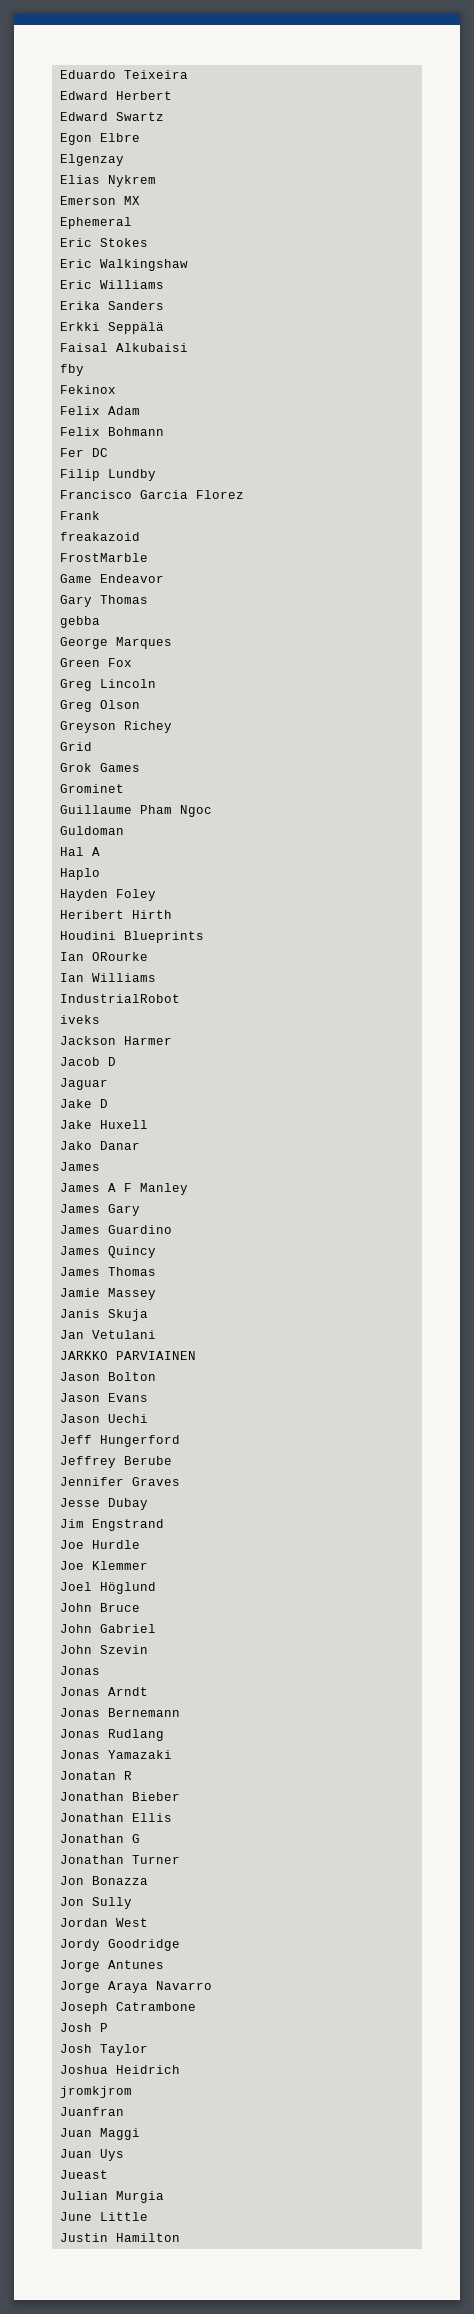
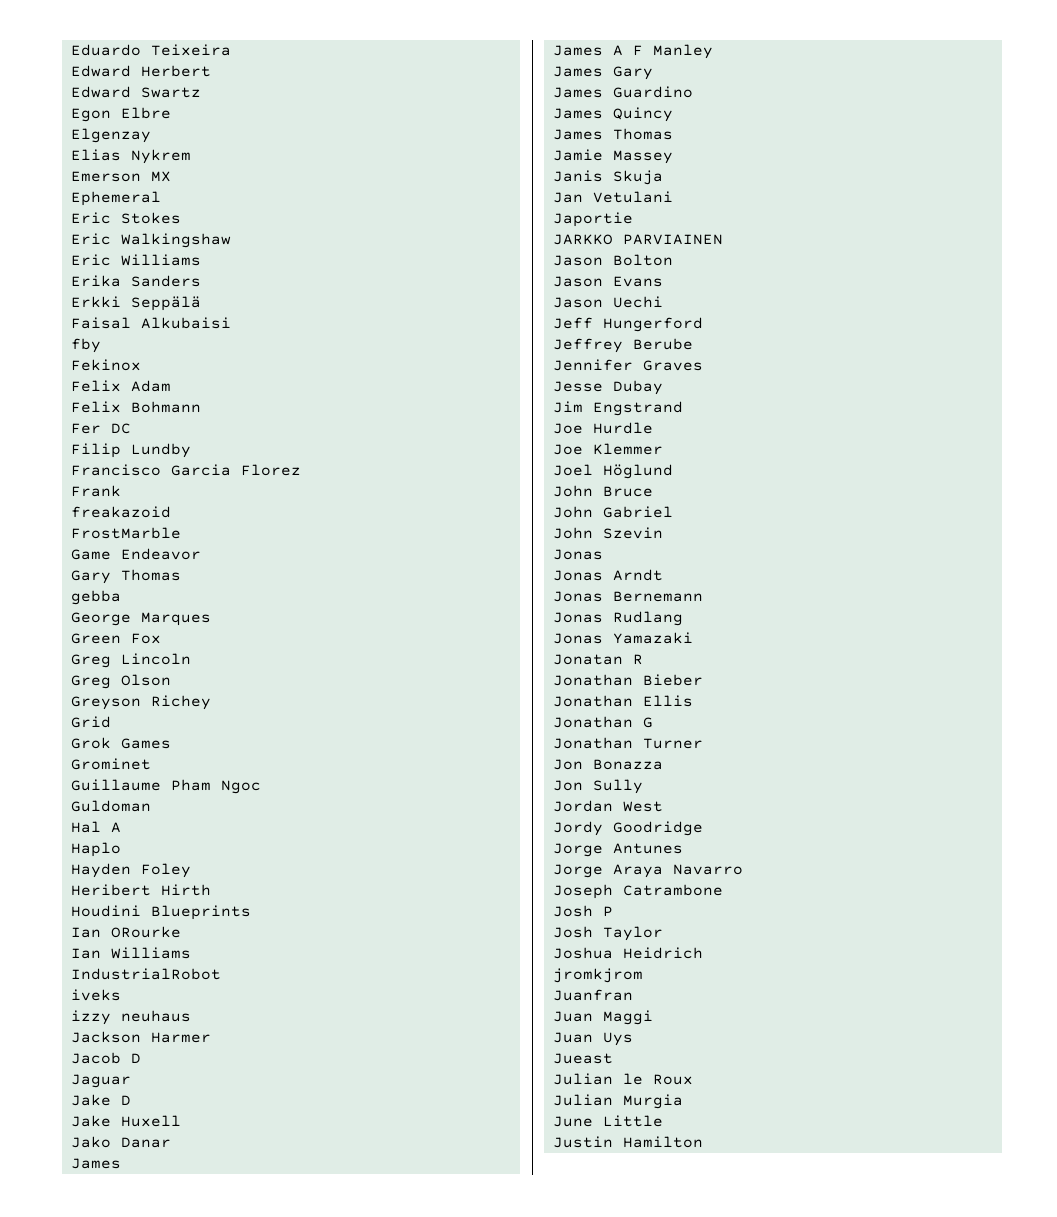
+ izzy neuhaus
+ Japortie
+ Julian le Roux

